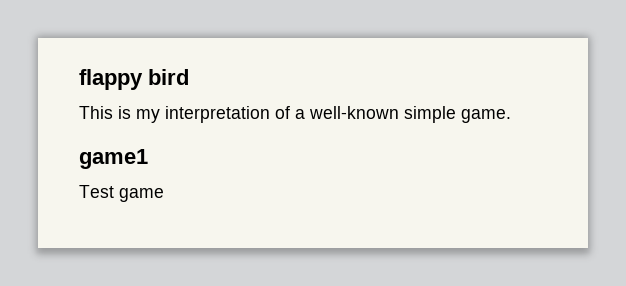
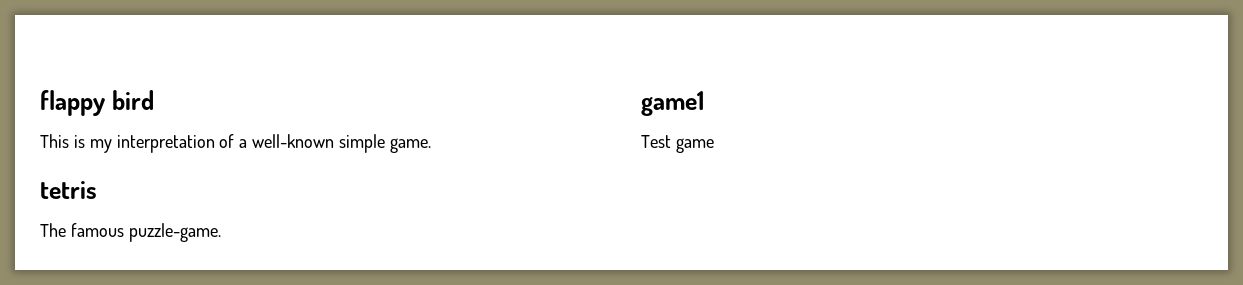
+ tetris
+ The famous puzzle-game.

